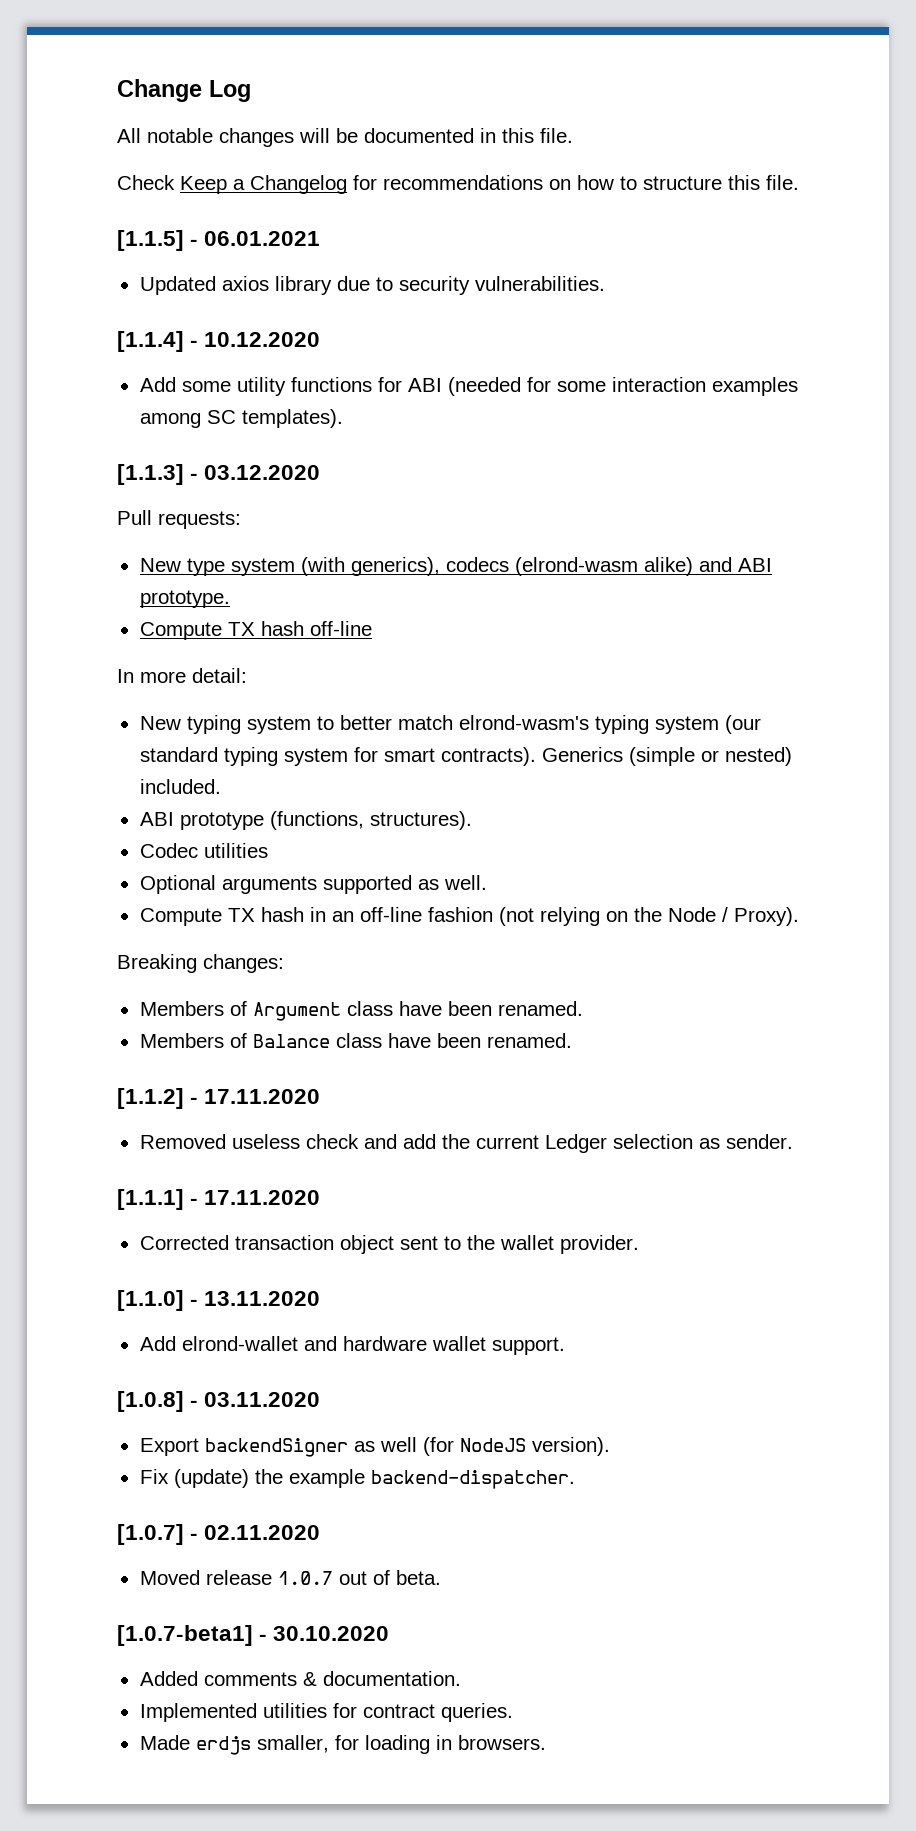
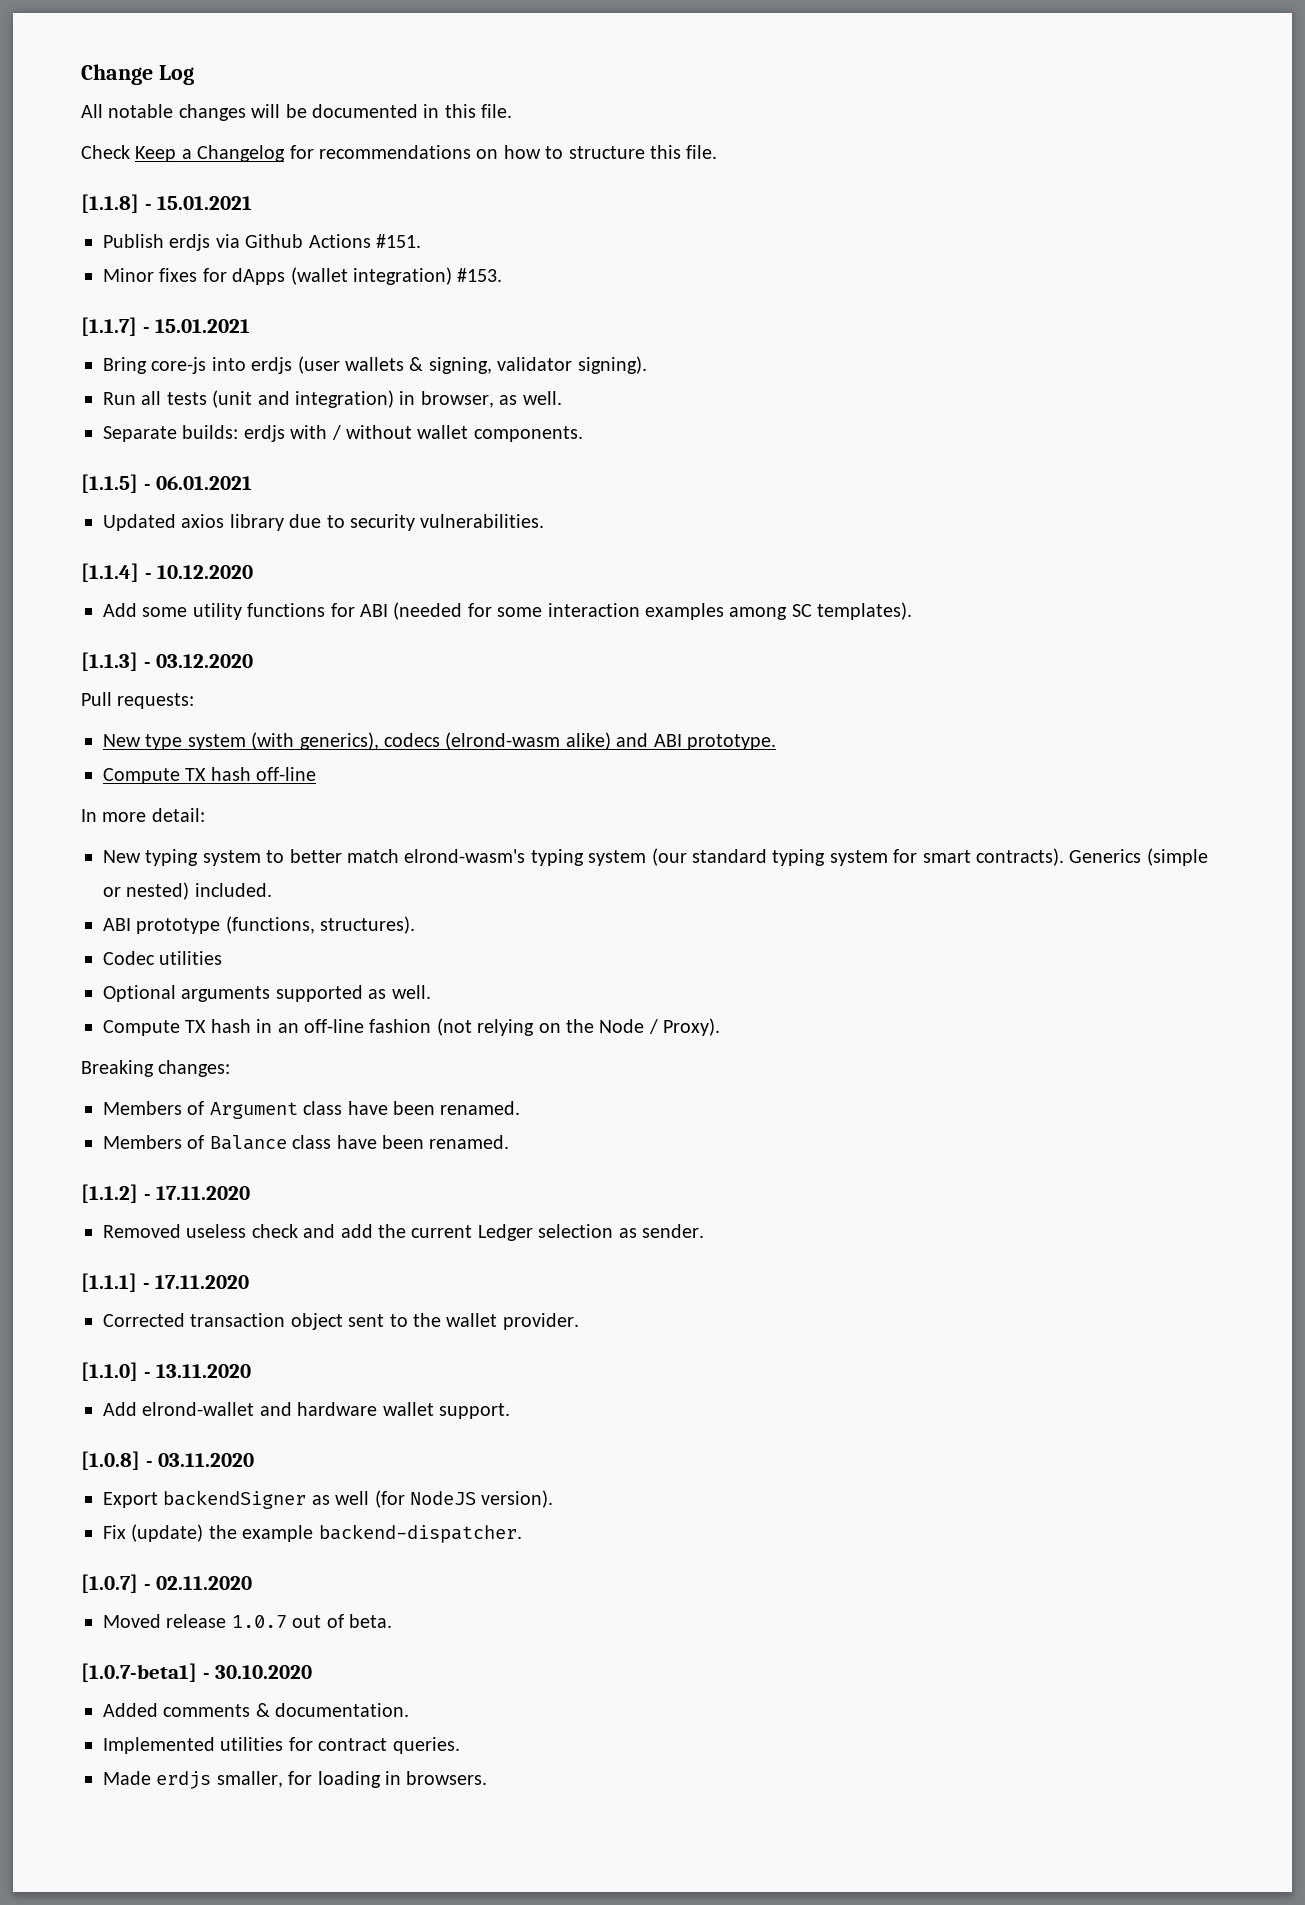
+ [1.1.8] - 15.01.2021
+ Publish erdjs via Github Actions #151.
+ Minor fixes for dApps (wallet integration) #153.
+ [1.1.7] - 15.01.2021
+ Bring core-js into erdjs (user wallets & signing, validator signing).
+ Run all tests (unit and integration) in browser, as well.
+ Separate builds: erdjs with / without wallet components.

